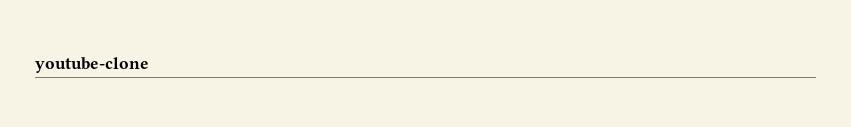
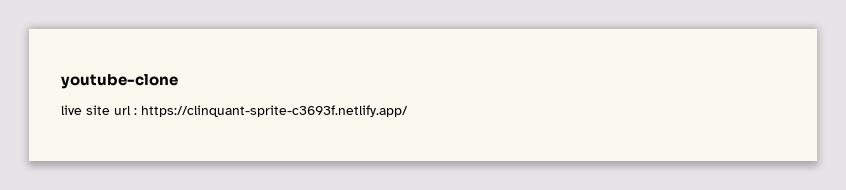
+ live site url : https://clinquant-sprite-c3693f.netlify.app/

